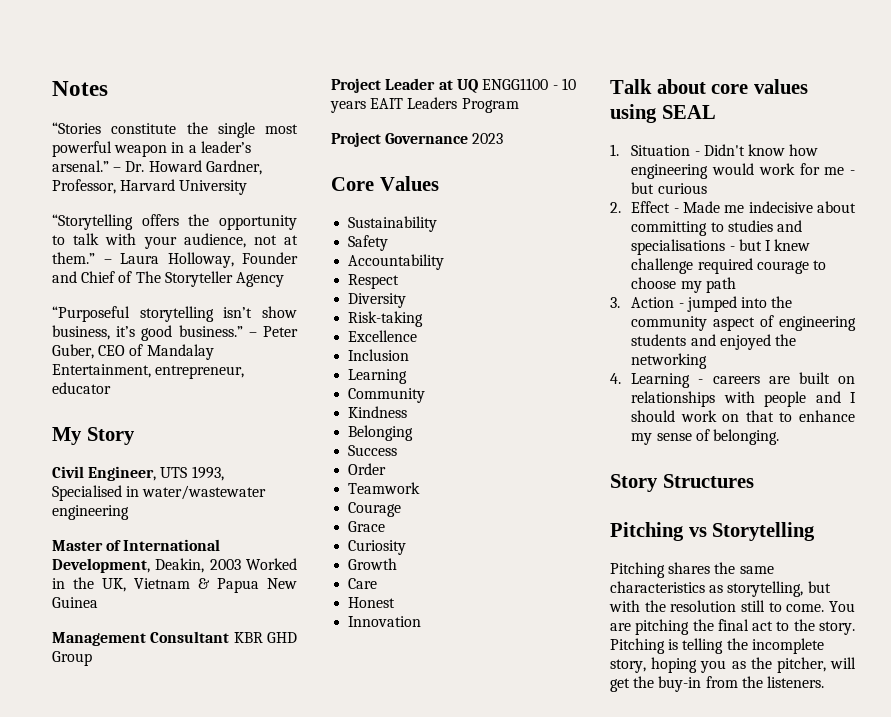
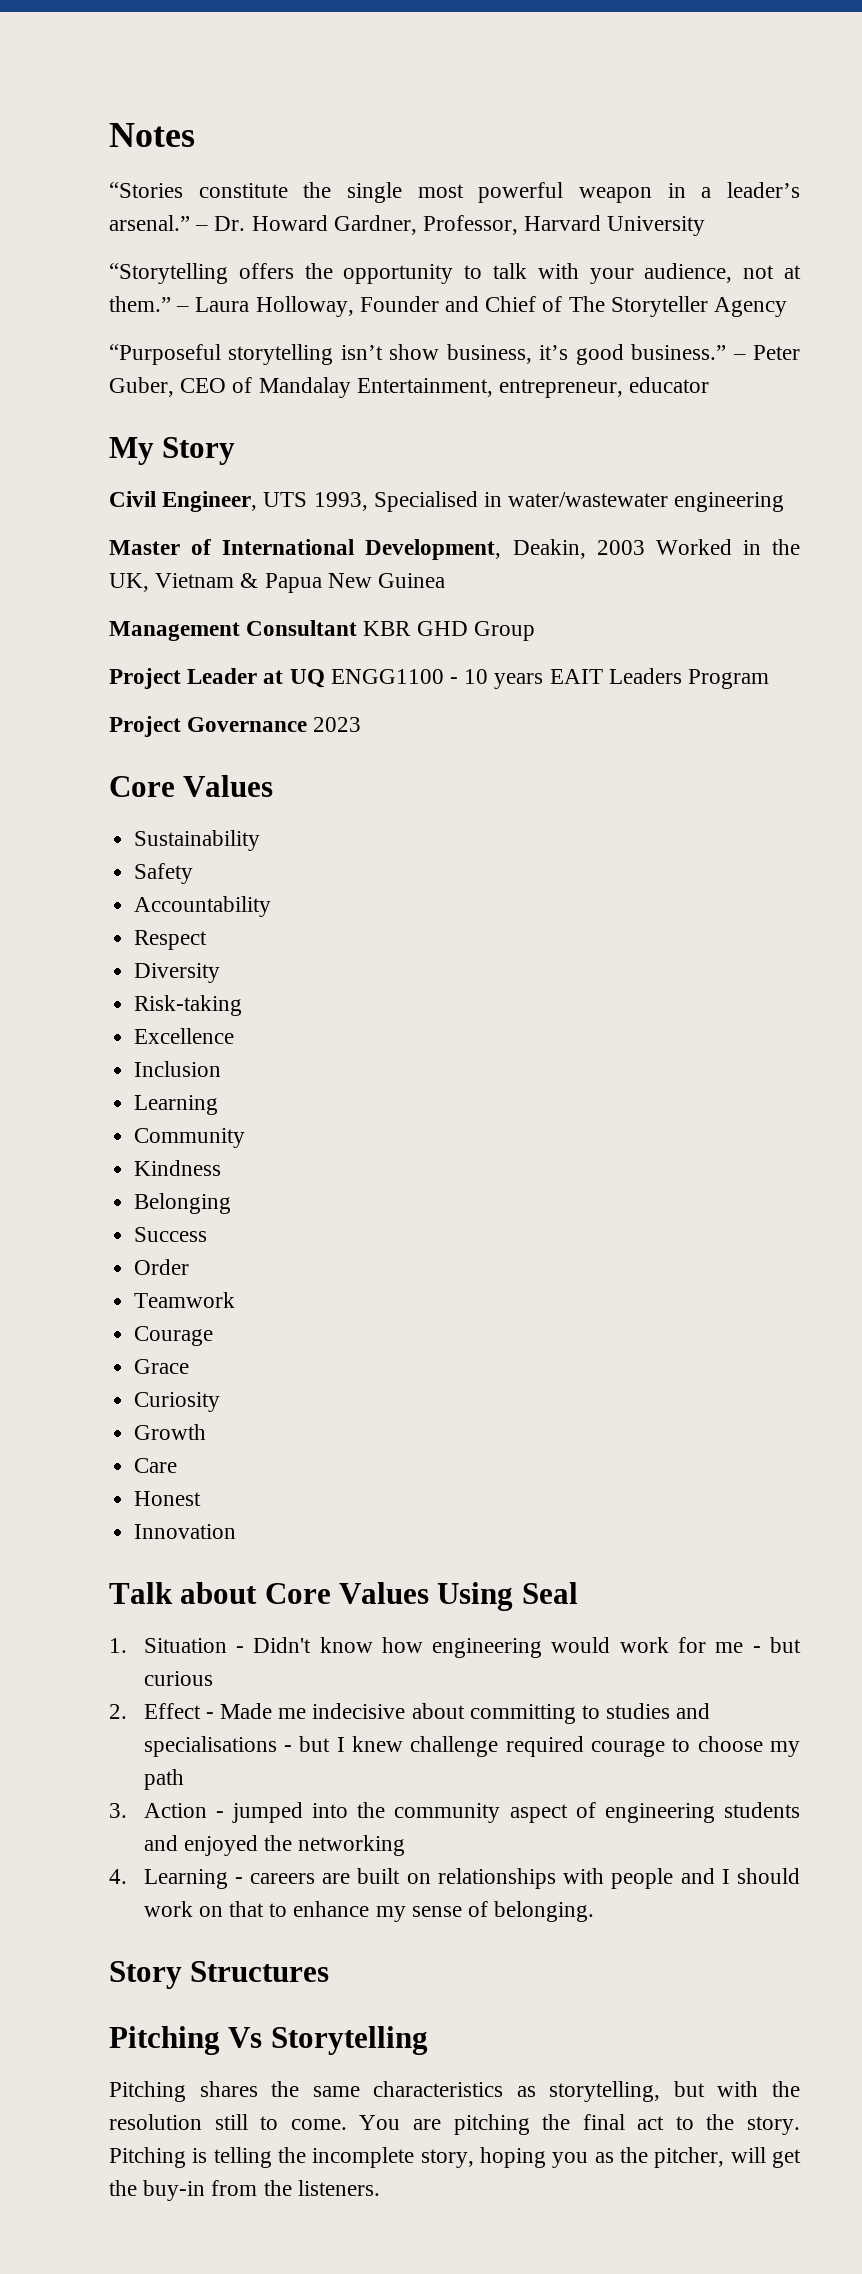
- Talk about core values using SEAL
+ Talk about Core Values Using Seal
- Pitching vs Storytelling
+ Pitching Vs Storytelling

